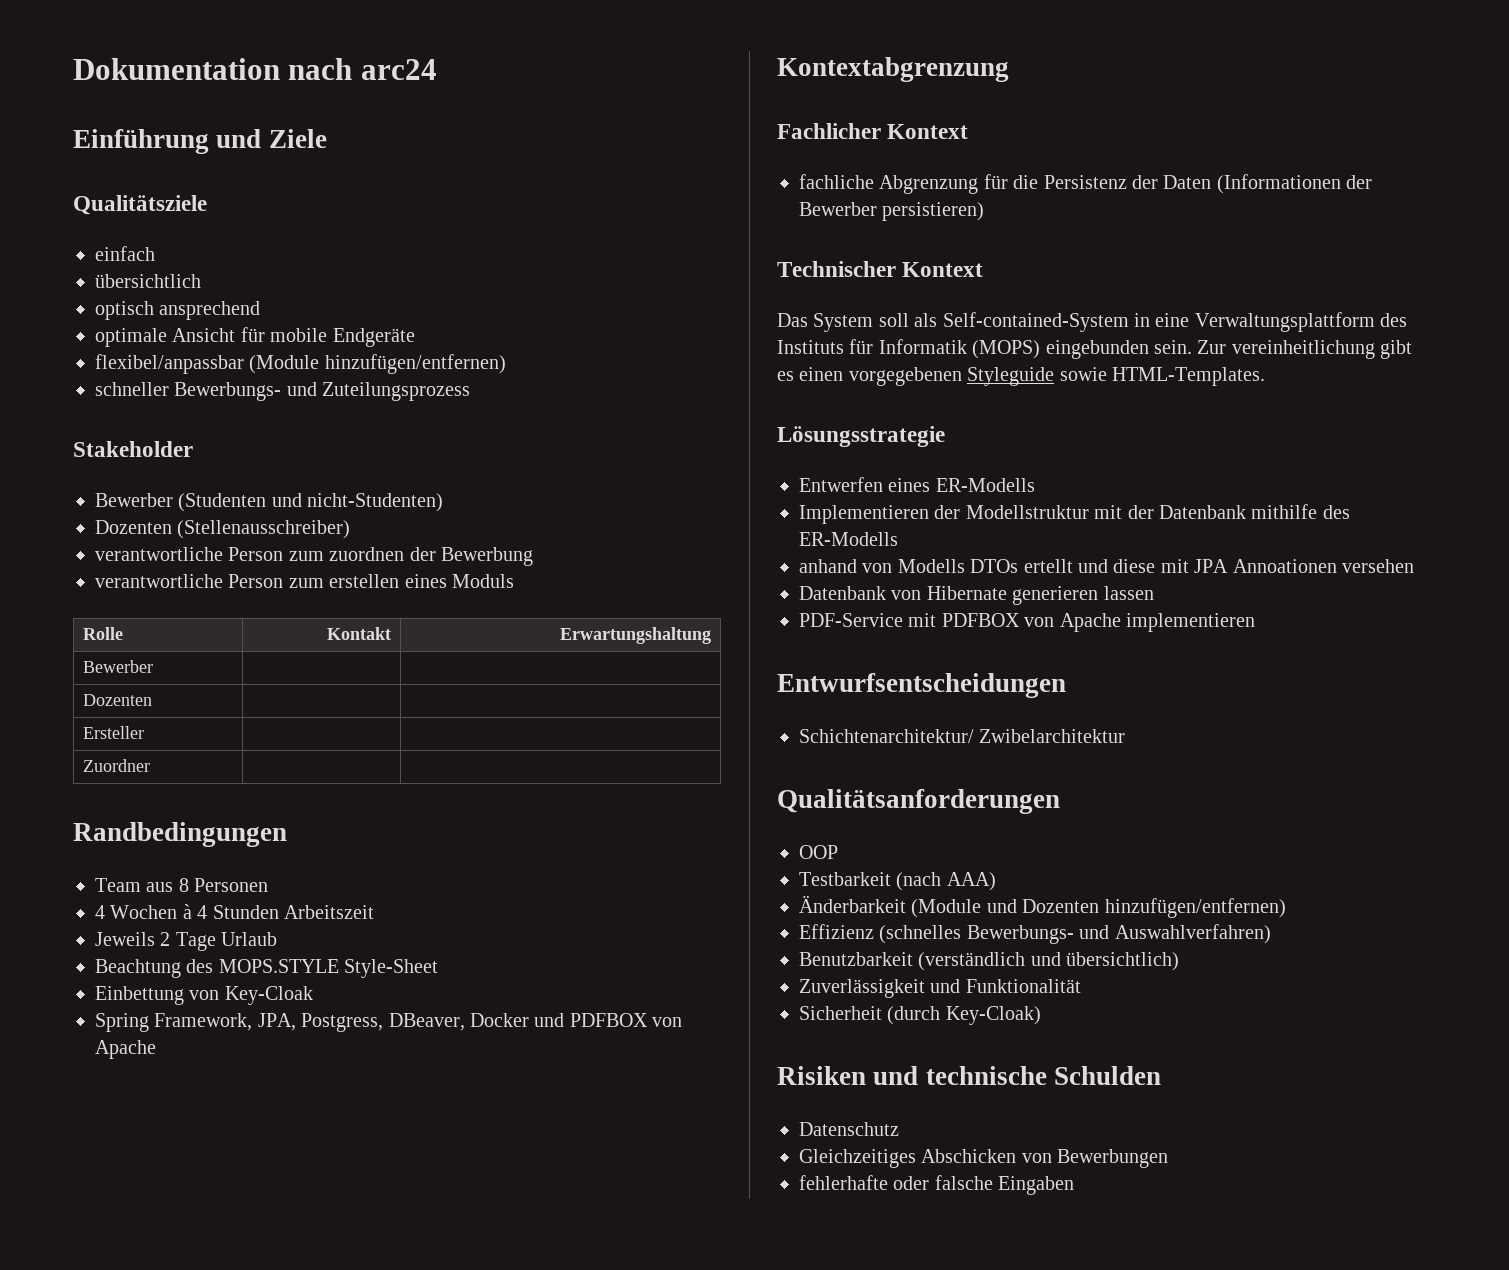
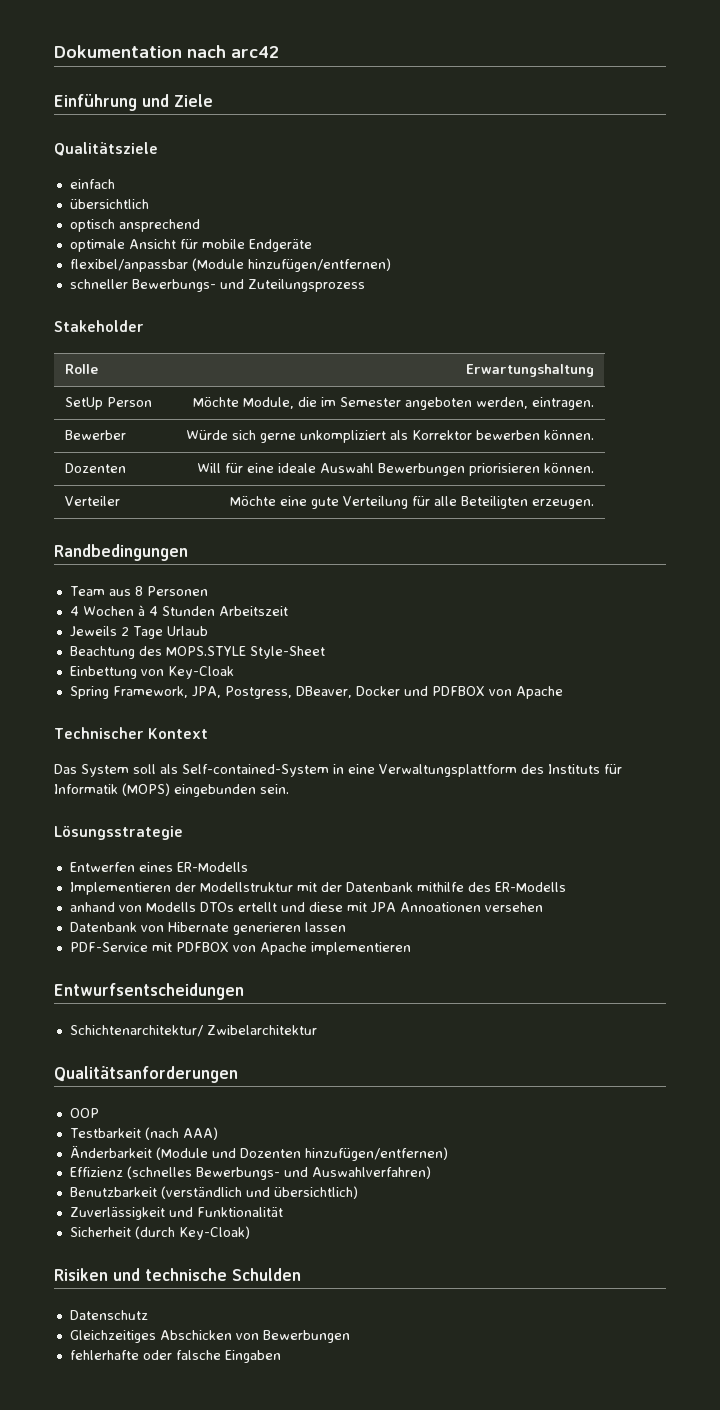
- Dokumentation nach arc24
+ Dokumentation nach arc42
- Bewerber (Studenten und nicht-Studenten)
- Dozenten (Stellenausschreiber)
- verantwortliche Person zum zuordnen der Bewerbung
- verantwortliche Person zum erstellen eines Moduls
- Rolle | Kontakt | Erwartungshaltung
- Bewerber | |
- Dozenten | |
- Ersteller | |
- Zuordner | |
+ Rolle | Erwartungshaltung
+ SetUp Person | Möchte Module, die im Semester angeboten werden, eintragen.
+ Bewerber | Würde sich gerne unkompliziert als Korrektor bewerben können.
+ Dozenten | Will für eine ideale Auswahl Bewerbungen priorisieren können.
+ Verteiler | Möchte eine gute Verteilung für alle Beteiligten erzeugen.
- Kontextabgrenzung
- Fachlicher Kontext
- fachliche Abgrenzung für die Persistenz der Daten (Informationen der Bewerber persistieren)
- Zur vereinheitlichung gibt es einen vorgegebenen Styleguide sowie HTML-Templates.

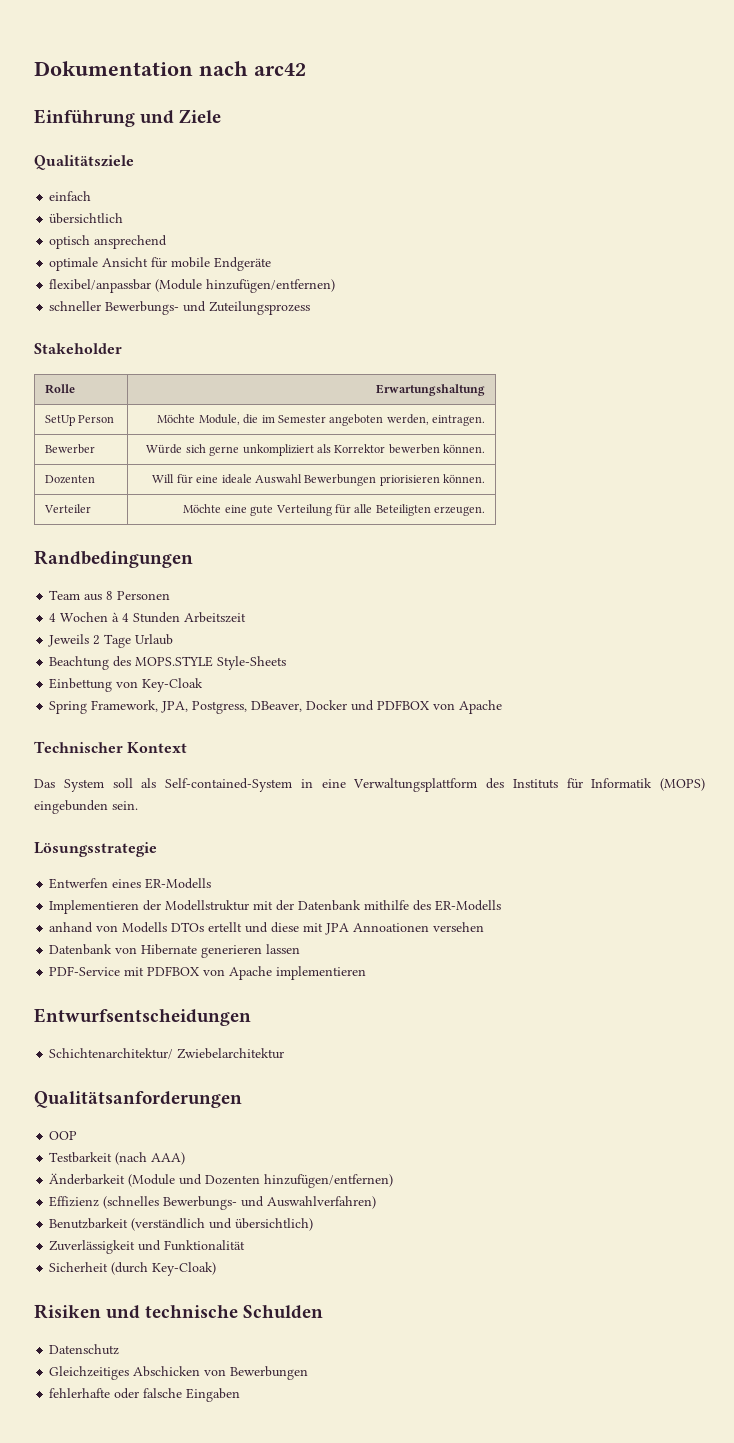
- Beachtung des MOPS.STYLE Style-Sheet
+ Beachtung des MOPS.STYLE Style-Sheets
- Schichtenarchitektur/ Zwibelarchitektur
+ Schichtenarchitektur/ Zwiebelarchitektur

